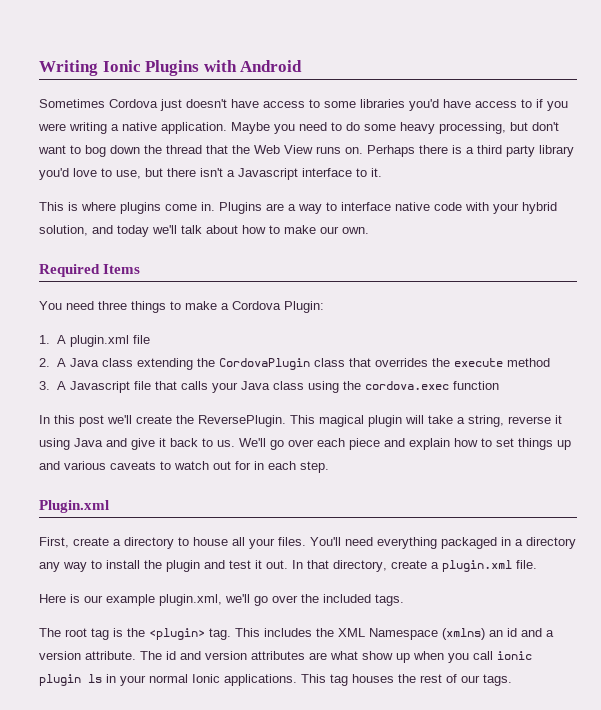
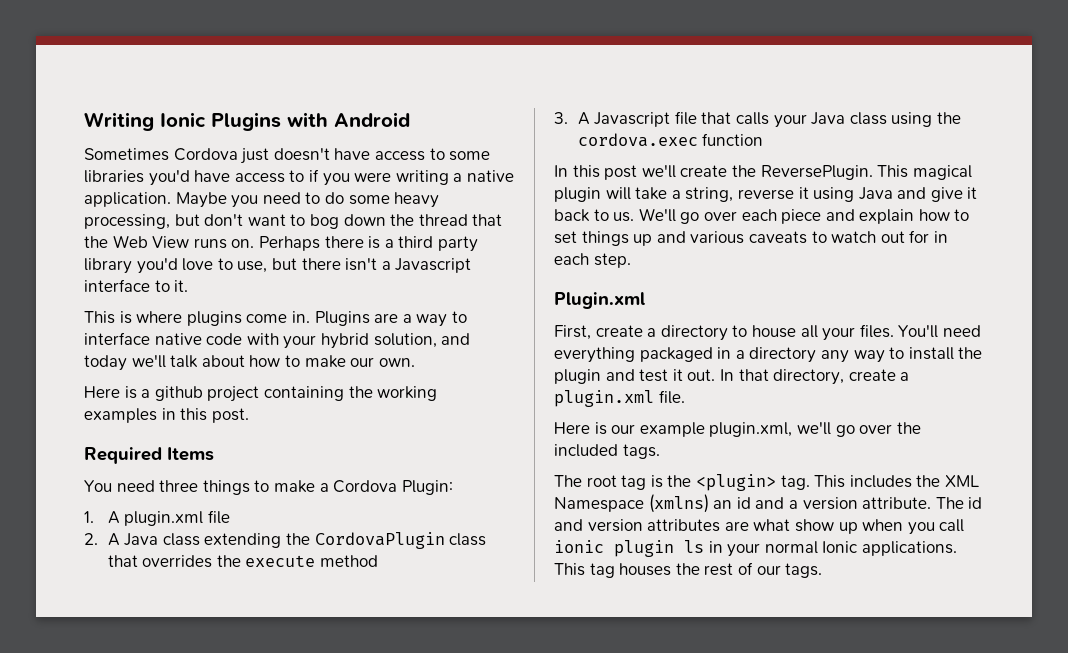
+ Here is a github project containing the working examples in this post.

